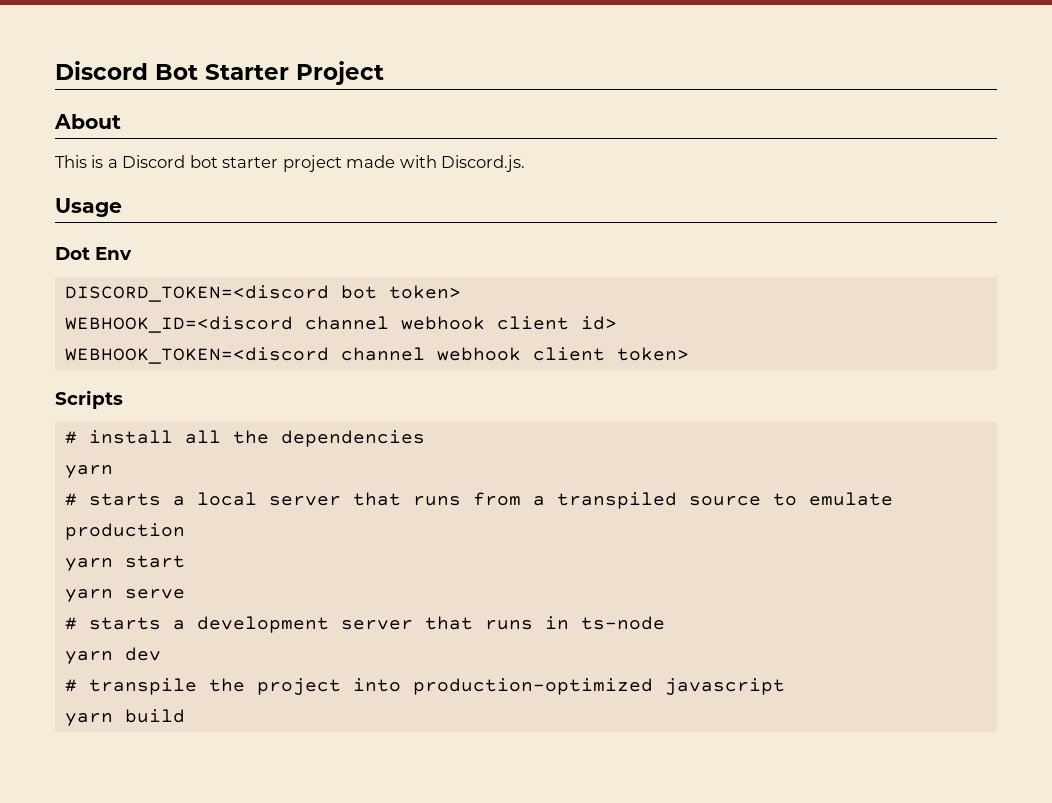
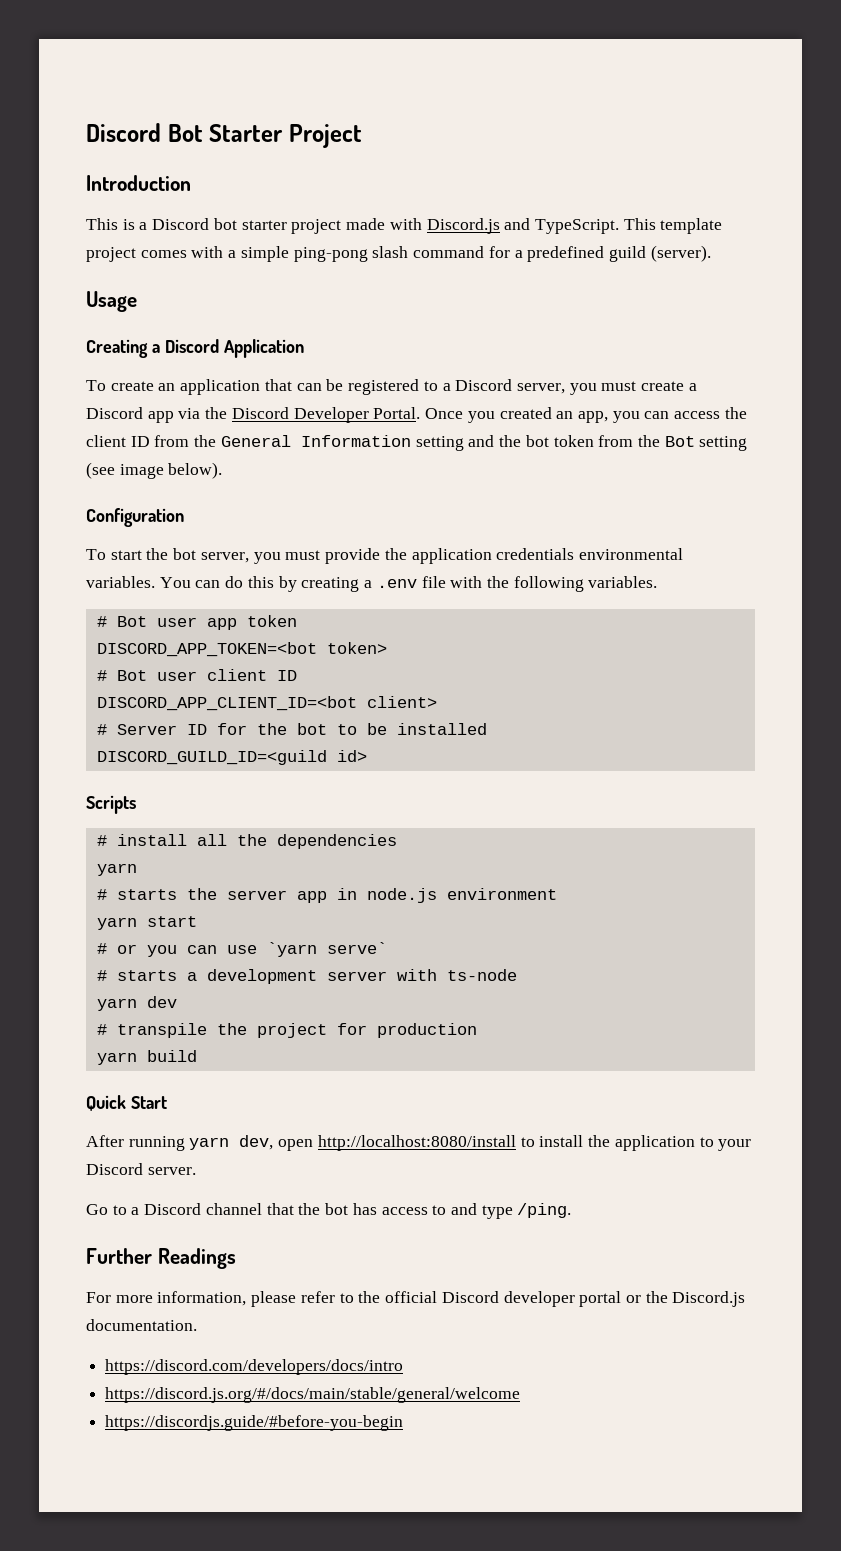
- About
+ Introduction
- This is a Discord bot starter project made with Discord.js.
+ This is a Discord bot starter project made with Discord.js and TypeScript. This template project comes with a simple ping-pong slash command for a predefined guild (server).
  Usage
- Dot Env
- DISCORD_TOKEN=<discord bot token>
- WEBHOOK_ID=<discord channel webhook client id>
- WEBHOOK_TOKEN=<discord channel webhook client token>
+ Creating a Discord Application
+ To create an application that can be registered to a Discord server, you must create a Discord app via the Discord Developer Portal. Once you created an app, you can access the client ID from the General Information setting and the bot token from the Bot setting (see image below).
+ Configuration
+ To start the bot server, you must provide the application credentials environmental variables. You can do this by creating a .env file with the following variables.
+ # Bot user app token
+ DISCORD_APP_TOKEN=<bot token>
+ # Bot user client ID
+ DISCORD_APP_CLIENT_ID=<bot client>
+ # Server ID for the bot to be installed
+ DISCORD_GUILD_ID=<guild id>
- # starts a local server that runs from a transpiled source to emulate production
+ # starts the server app in node.js environment
  yarn start
- yarn serve
+ # or you can use `yarn serve`
- # starts a development server that runs in ts-node
+ # starts a development server with ts-node
- # transpile the project into production-optimized javascript
+ # transpile the project for production
+ Quick Start
+ After running yarn dev, open http://localhost:8080/install to install the application to your Discord server.
+ Go to a Discord channel that the bot has access to and type /ping.
+ Further Readings
+ For more information, please refer to the official Discord developer portal or the Discord.js documentation.
+ https://discord.com/developers/docs/intro
+ https://discord.js.org/#/docs/main/stable/general/welcome
+ https://discordjs.guide/#before-you-begin

